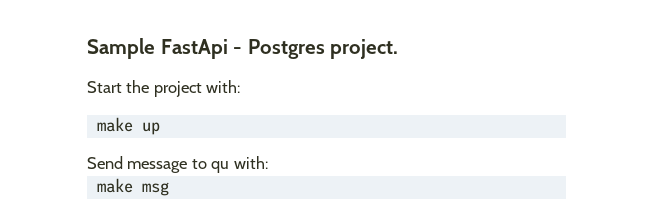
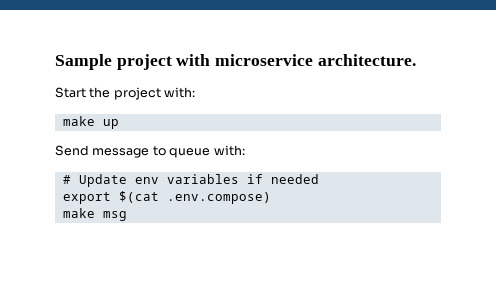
- Sample FastApi - Postgres project.
+ Sample project with microservice architecture.
- Send message to qu with:
+ Send message to queue with:
+ # Update env variables if needed
+ export $(cat .env.compose)

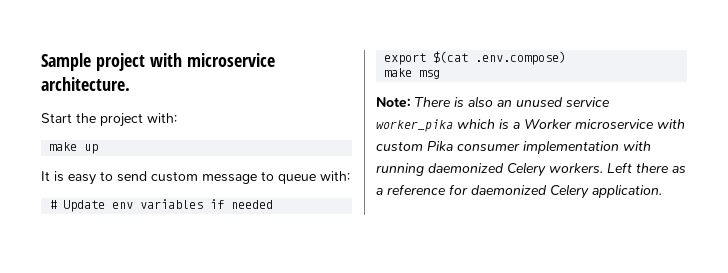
- Send message to queue with:
+ It is easy to send custom message to queue with:
+ Note: There is also an unused service worker_pika which is a Worker microservice with custom Pika consumer implementation with running daemonized Celery workers. Left there as a reference for daemonized Celery application.

